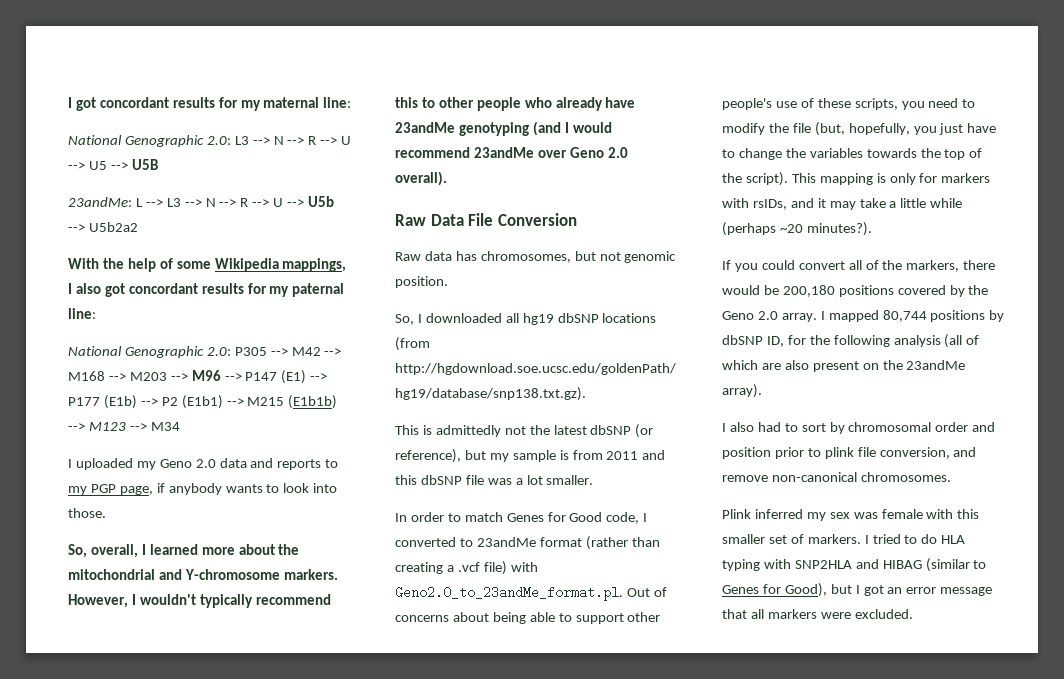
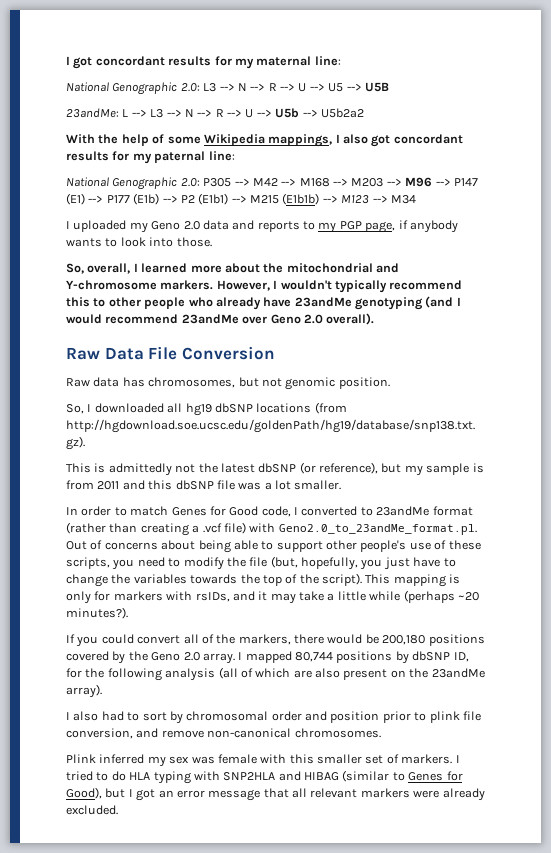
- I tried to do HLA typing with SNP2HLA and HIBAG (similar to Genes for Good), but I got an error message that all markers were excluded.
+ I tried to do HLA typing with SNP2HLA and HIBAG (similar to Genes for Good), but I got an error message that all relevant markers were already excluded.

